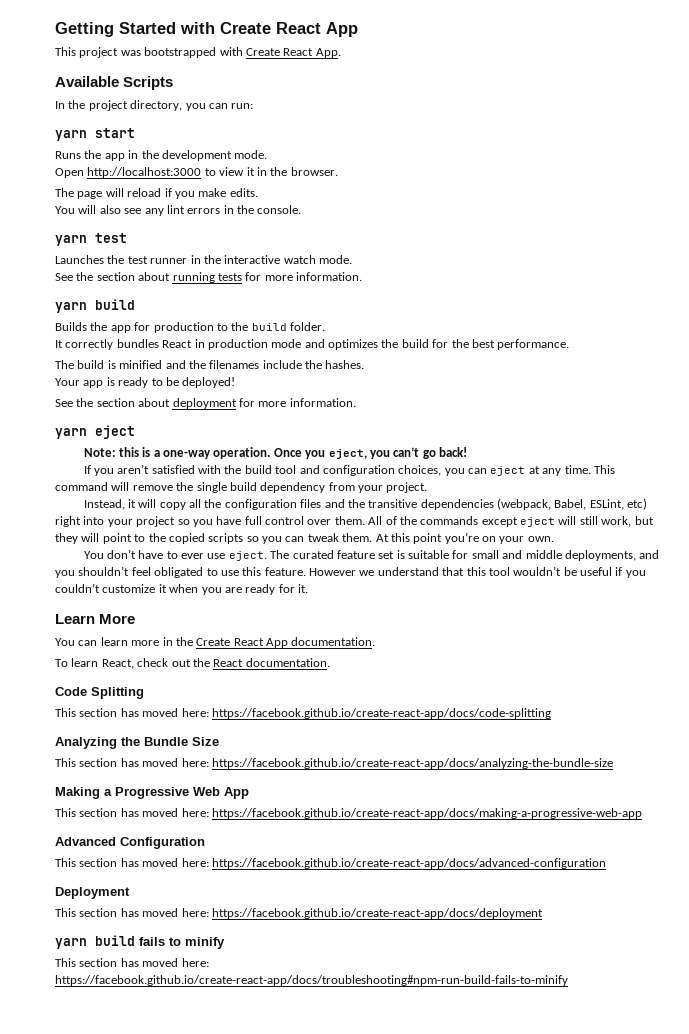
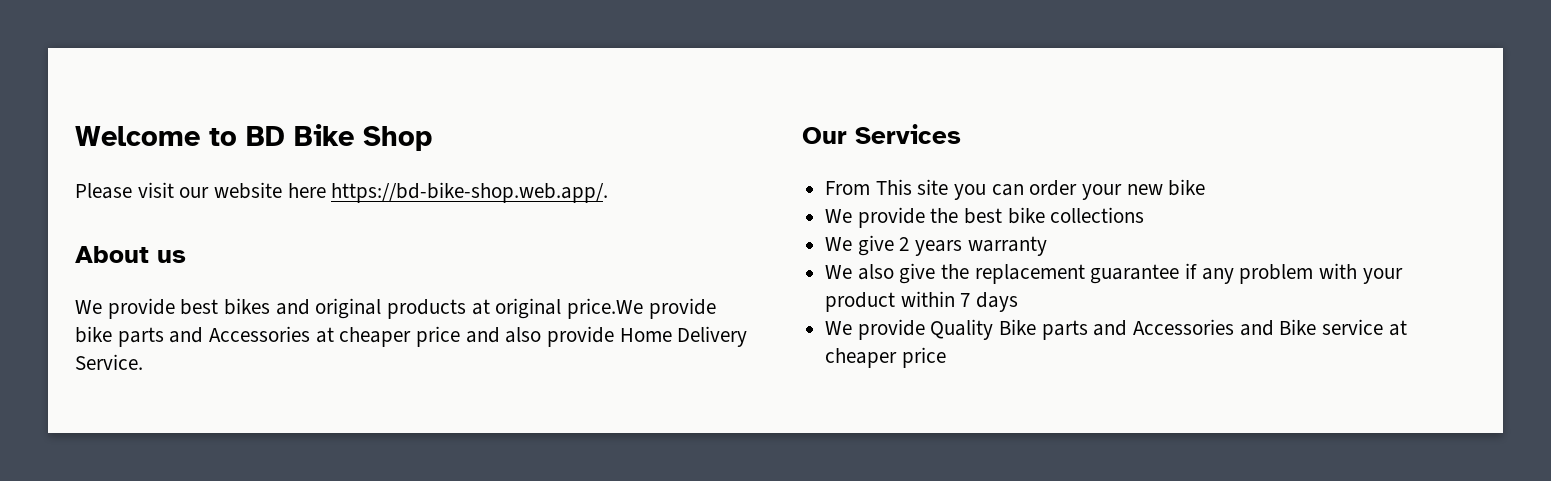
- Getting Started with Create React App
- This project was bootstrapped with Create React App.
- Available Scripts
- In the project directory, you can run:
- yarn start
- Runs the app in the development mode.
- Open http://localhost:3000 to view it in the browser.
- The page will reload if you make edits.
- You will also see any lint errors in the console.
- yarn test
- Launches the test runner in the interactive watch mode.
- See the section about running tests for more information.
- yarn build
- Builds the app for production to the build folder.
- It correctly bundles React in production mode and optimizes the build for the best performance.
- The build is minified and the filenames include the hashes.
- Your app is ready to be deployed!
- See the section about deployment for more information.
- yarn eject
- Note: this is a one-way operation. Once you eject, you can’t go back!
- If you aren’t satisfied with the build tool and configuration choices, you can eject at any time. This command will remove the single build dependency from your project.
- Instead, it will copy all the configuration files and the transitive dependencies (webpack, Babel, ESLint, etc) right into your project so you have full control over them. All of the commands except eject will still work, but they will point to the copied scripts so you can tweak them. At this point you’re on your own.
- You don’t have to ever use eject. The curated feature set is suitable for small and middle deployments, and you shouldn’t feel obligated to use this feature. However we understand that this tool wouldn’t be useful if you couldn’t customize it when you are ready for it.
- Learn More
- You can learn more in the Create React App documentation.
- To learn React, check out the React documentation.
- Code Splitting
- This section has moved here: https://facebook.github.io/create-react-app/docs/code-splitting
- Analyzing the Bundle Size
- This section has moved here: https://facebook.github.io/create-react-app/docs/analyzing-the-bundle-size
- Making a Progressive Web App
- This section has moved here: https://facebook.github.io/create-react-app/docs/making-a-progressive-web-app
- Advanced Configuration
- This section has moved here: https://facebook.github.io/create-react-app/docs/advanced-configuration
- Deployment
- This section has moved here: https://facebook.github.io/create-react-app/docs/deployment
- yarn build fails to minify
- This section has moved here: https://facebook.github.io/create-react-app/docs/troubleshooting#npm-run-build-fails-to-minify
+ Welcome to BD Bike Shop
+ Please visit our website here https://bd-bike-shop.web.app/.
+ About us
+ We provide best bikes and original products at original price.We provide bike parts and Accessories at cheaper price and also provide Home Delivery Service.
+ Our Services
+ From This site you can order your new bike
+ We provide the best bike collections
+ We give 2 years warranty
+ We also give the replacement guarantee if any problem with your product within 7 days
+ We provide Quality Bike parts and Accessories and Bike service at cheaper price

